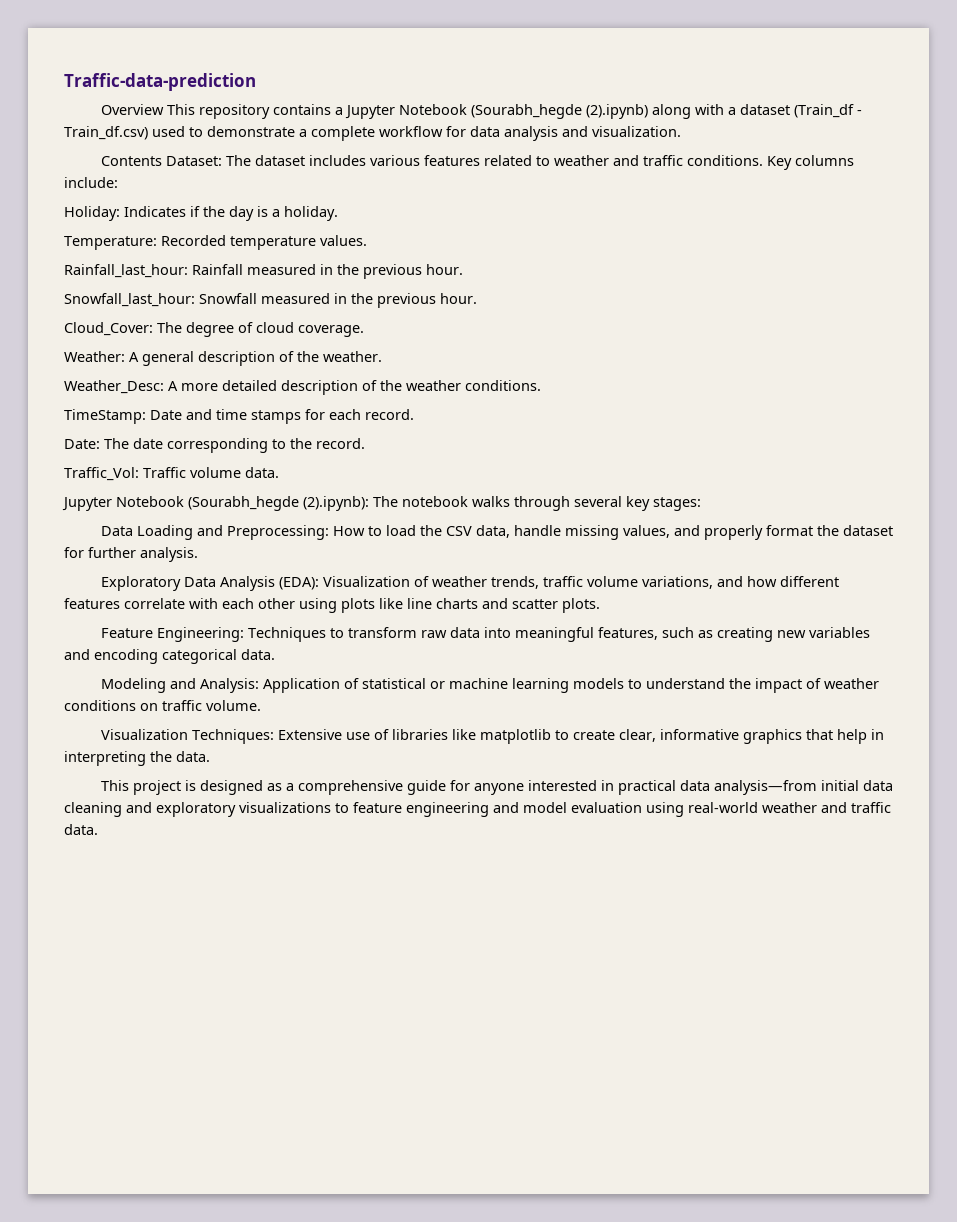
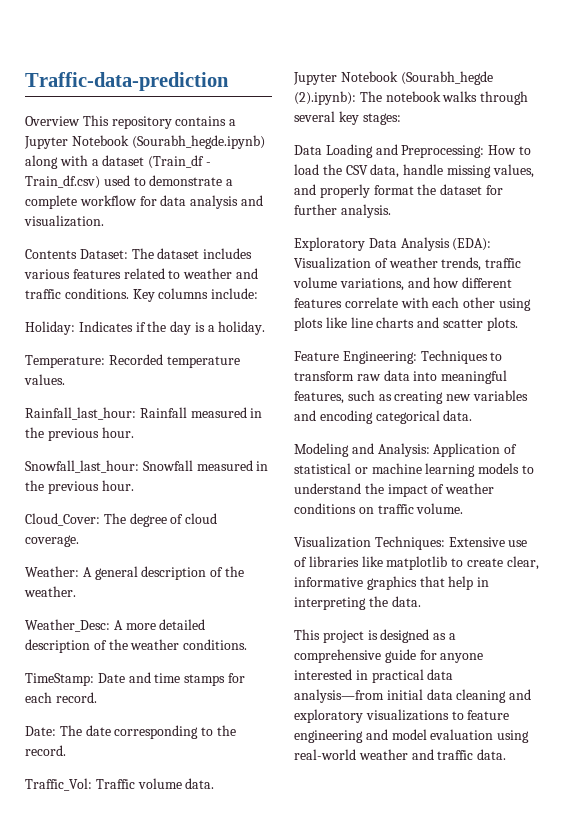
- Overview This repository contains a Jupyter Notebook (Sourabh_hegde (2).ipynb) along with a dataset (Train_df - Train_df.csv) used to demonstrate a complete workflow for data analysis and visualization.
+ Overview This repository contains a Jupyter Notebook (Sourabh_hegde.ipynb) along with a dataset (Train_df - Train_df.csv) used to demonstrate a complete workflow for data analysis and visualization.

